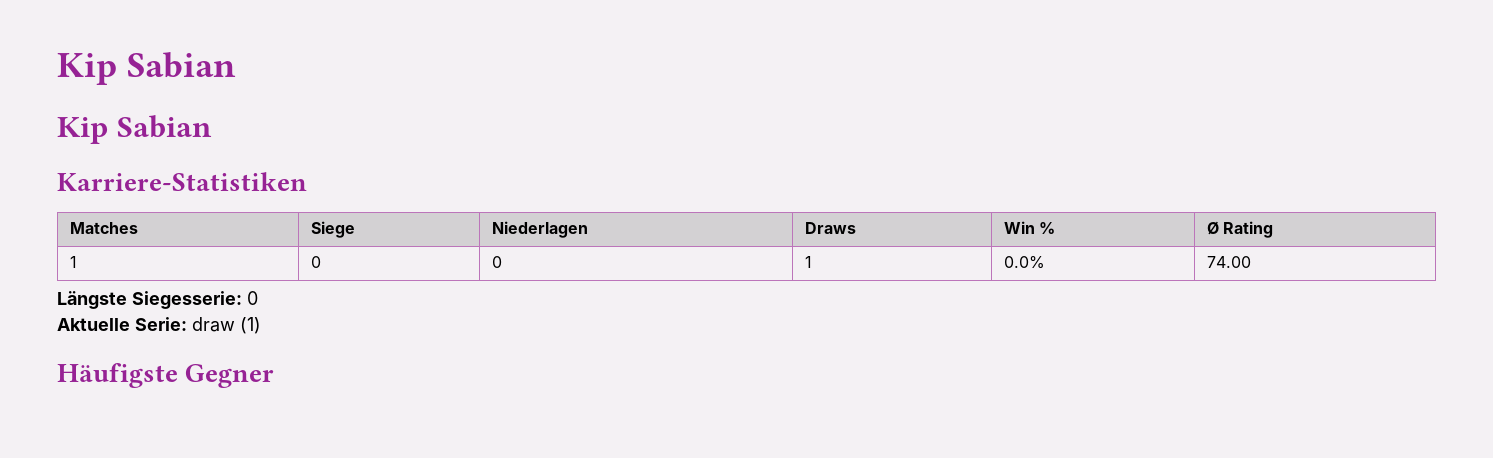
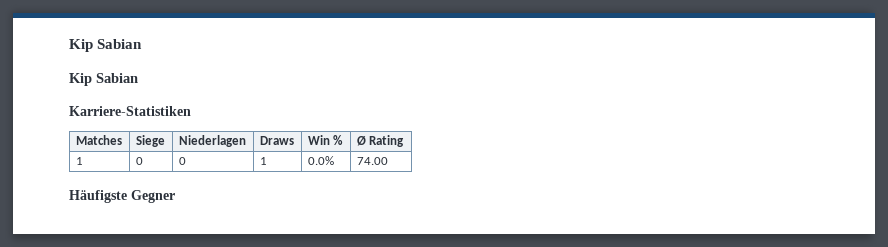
- Längste Siegesserie: 0
- Aktuelle Serie: draw (1)

